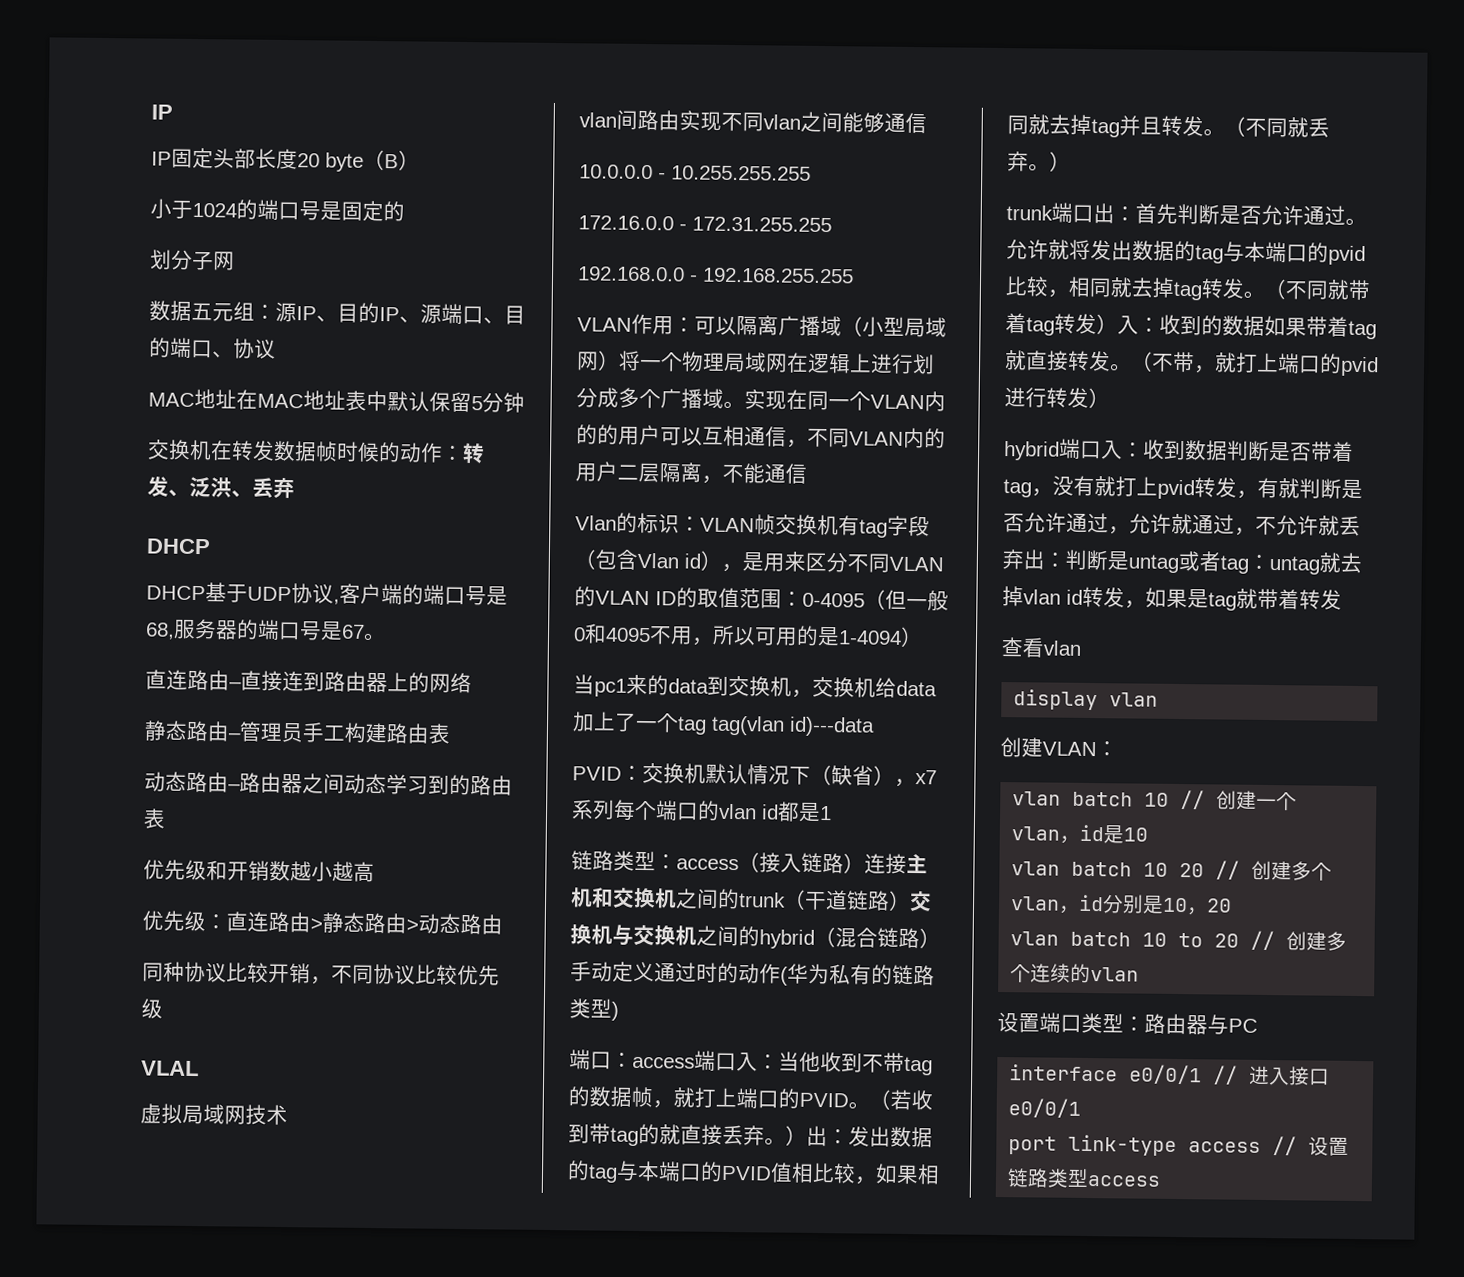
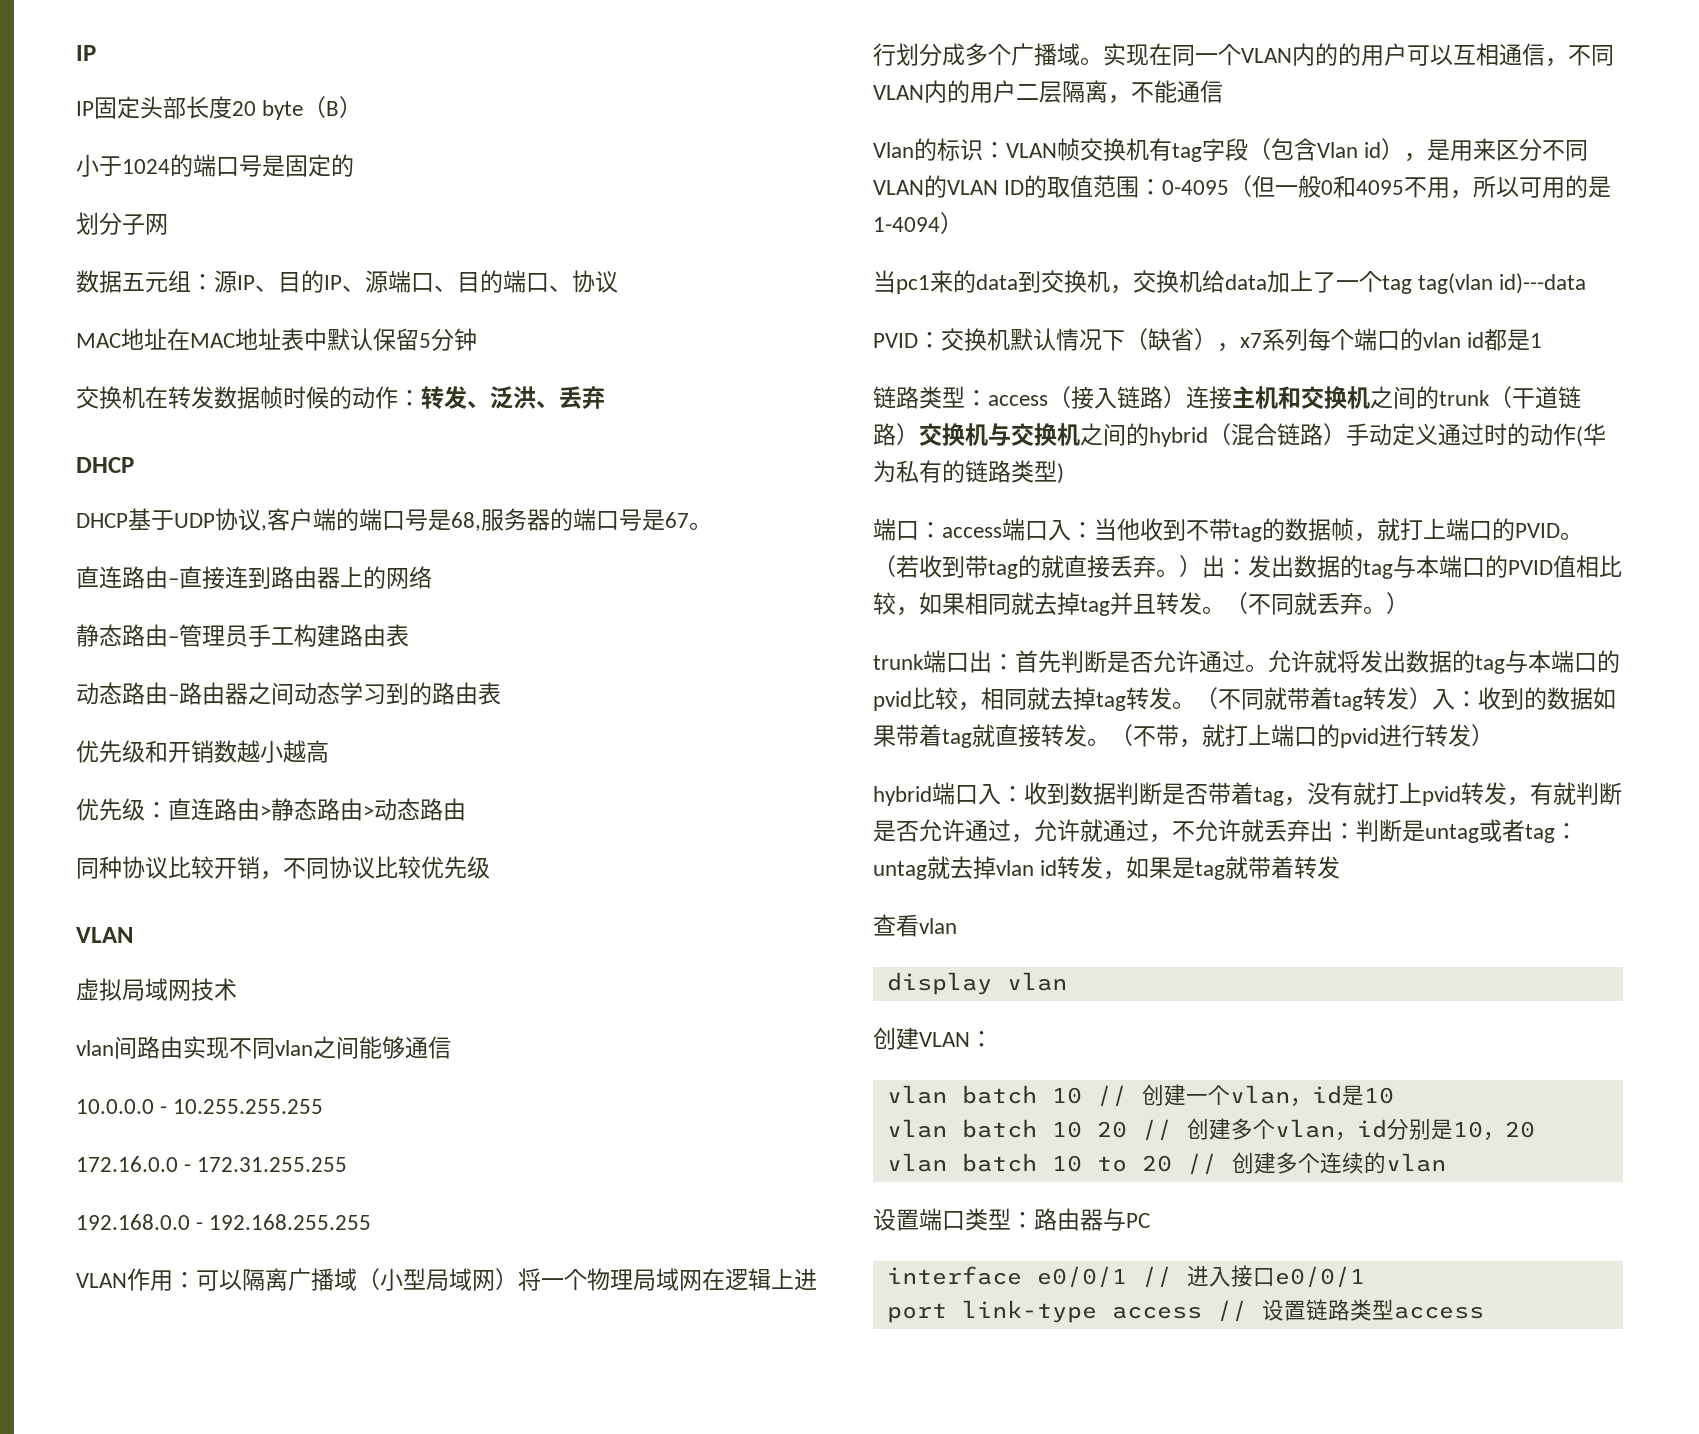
  同种协议比较开销，不同协议比较优先级
- VLAL
+ VLAN

